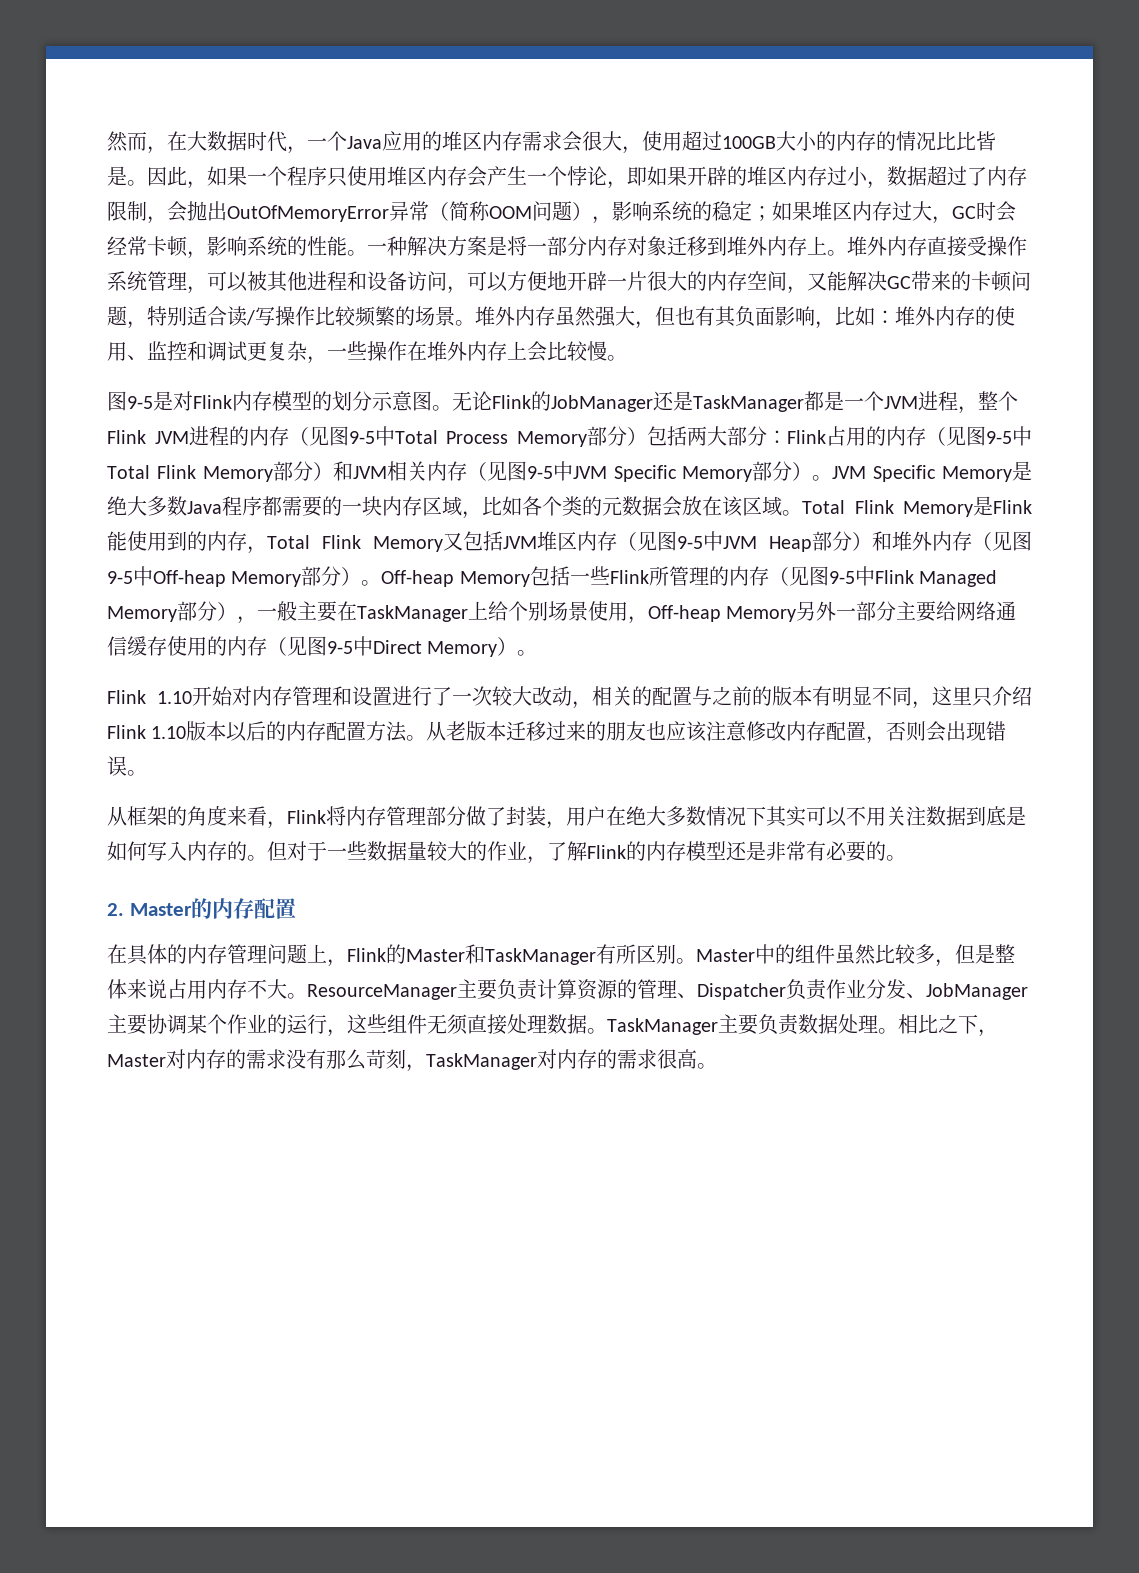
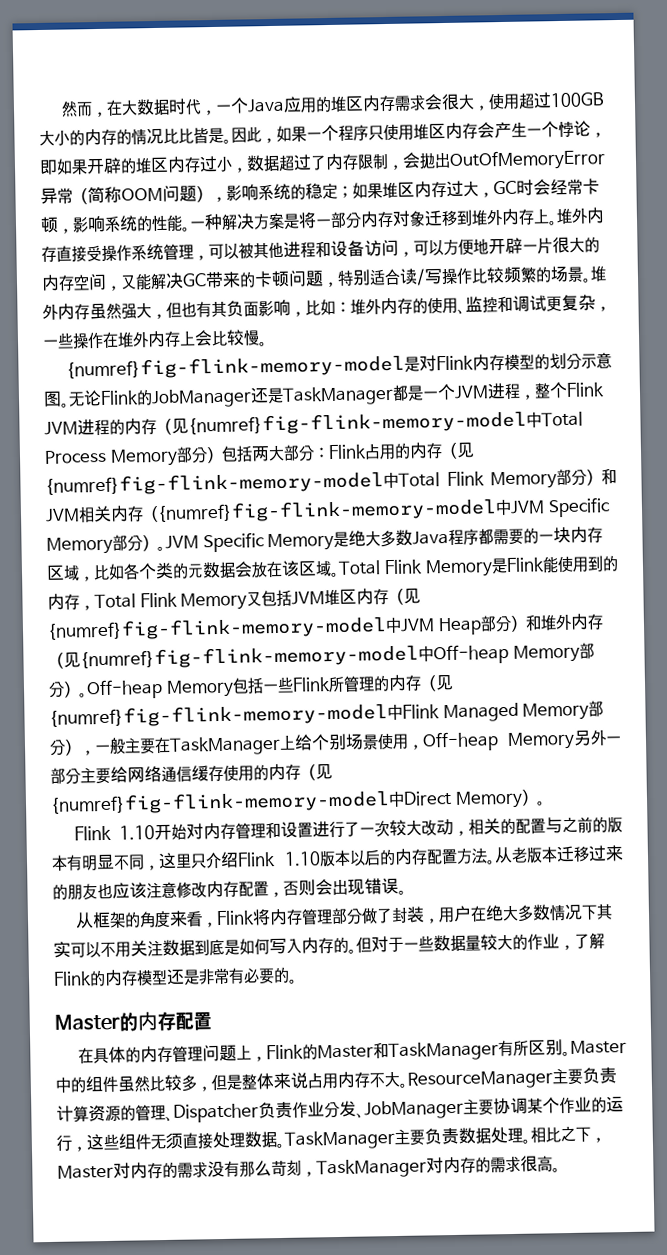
- 图9-5是对Flink内存模型的划分示意图。
+ {numref}fig-flink-memory-model是对Flink内存模型的划分示意图。
- 无论Flink的JobManager还是TaskManager都是一个JVM进程，整个Flink JVM进程的内存（见图9-5中Total Process Memory部分）包括两大部分：Flink占用的内存（见图9-5中Total Flink Memory部分）和JVM相关内存（见图9-5中JVM Specific Memory部分）。
+ 无论Flink的JobManager还是TaskManager都是一个JVM进程，整个Flink JVM进程的内存（见{numref}fig-flink-memory-model中Total Process Memory部分）包括两大部分：Flink占用的内存（见{numref}fig-flink-memory-model中Total Flink Memory部分）和JVM相关内存（{numref}fig-flink-memory-model中JVM Specific Memory部分）。
- Total Flink Memory是Flink能使用到的内存，Total Flink Memory又包括JVM堆区内存（见图9-5中JVM Heap部分）和堆外内存（见图9-5中Off-heap Memory部分）。
+ Total Flink Memory是Flink能使用到的内存，Total Flink Memory又包括JVM堆区内存（见{numref}fig-flink-memory-model中JVM Heap部分）和堆外内存（见{numref}fig-flink-memory-model中Off-heap Memory部分）。
- Off-heap Memory包括一些Flink所管理的内存（见图9-5中Flink Managed Memory部分），一般主要在TaskManager上给个别场景使用，Off-heap Memory另外一部分主要给网络通信缓存使用的内存（见图9-5中Direct Memory）。
+ Off-heap Memory包括一些Flink所管理的内存（见{numref}fig-flink-memory-model中Flink Managed Memory部分），一般主要在TaskManager上给个别场景使用，Off-heap Memory另外一部分主要给网络通信缓存使用的内存（见{numref}fig-flink-memory-model中Direct Memory）。
- 2. Master的内存配置
+ Master的内存配置

